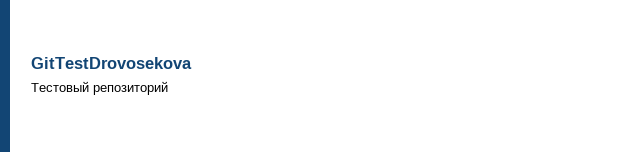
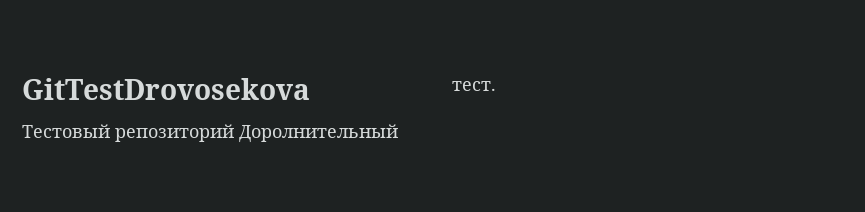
- Тестовый репозиторий
+ Тестовый репозиторий Доролнительный тест.

